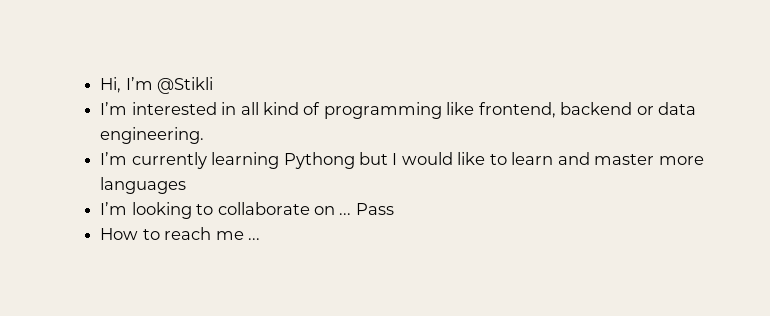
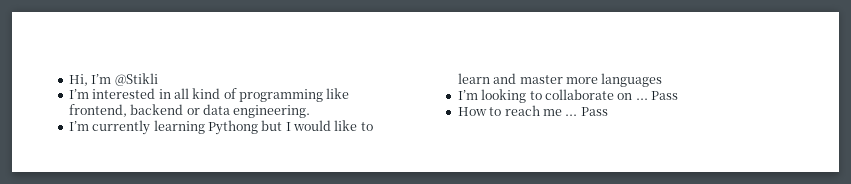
- How to reach me ...
+ How to reach me ... Pass

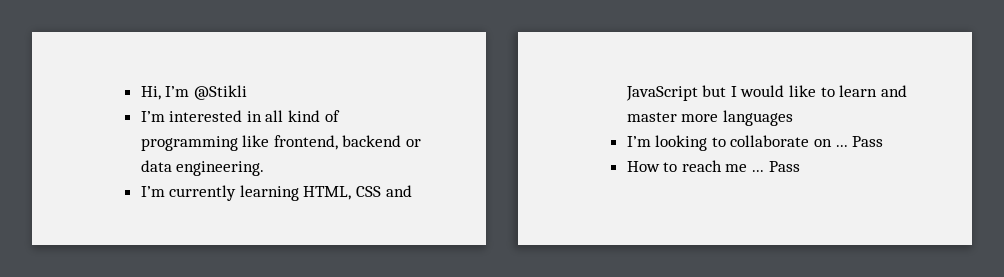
- I’m currently learning Pythong but I would like to learn and master more languages
+ I’m currently learning HTML, CSS and JavaScript but I would like to learn and master more languages

